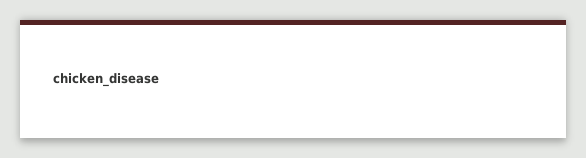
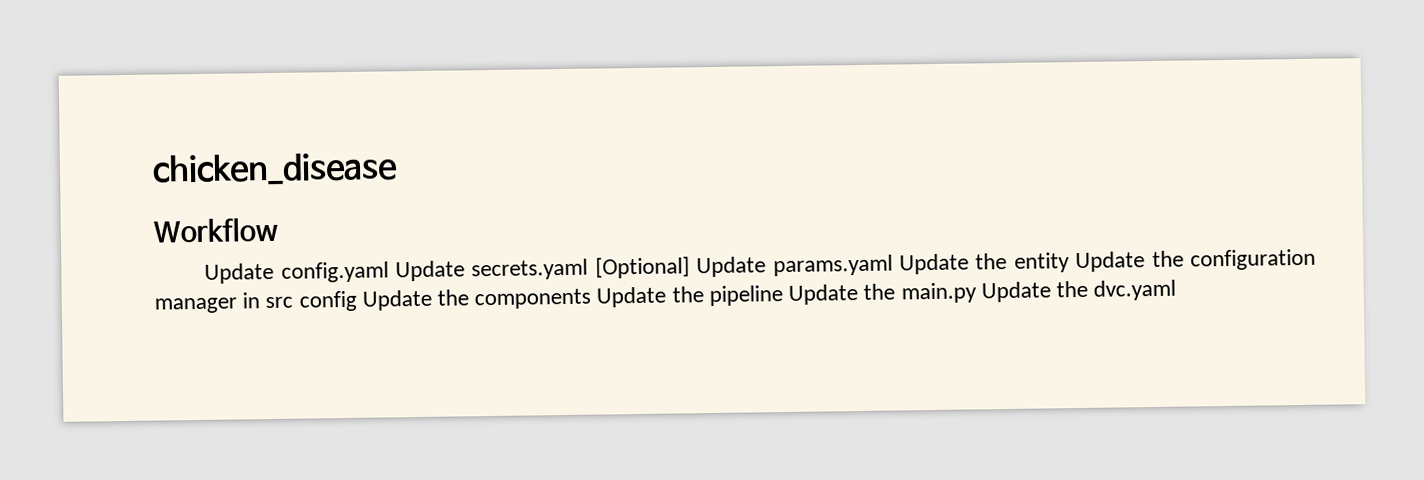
+ Workflow
+ Update config.yaml Update secrets.yaml [Optional] Update params.yaml Update the entity Update the configuration manager in src config Update the components Update the pipeline Update the main.py Update the dvc.yaml

